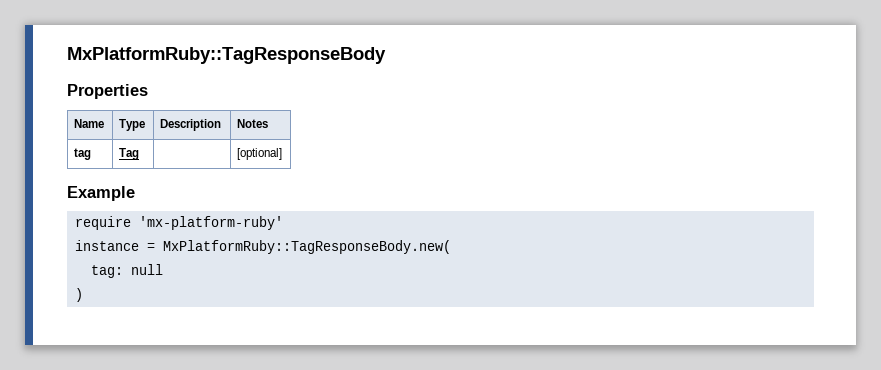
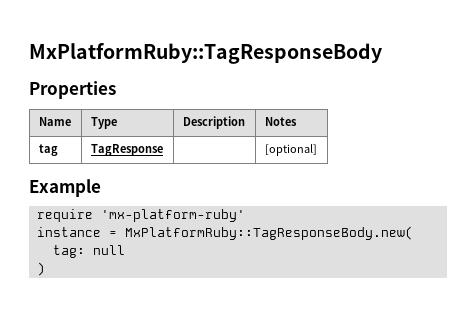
- tag | Tag | | [optional]
+ tag | TagResponse | | [optional]

